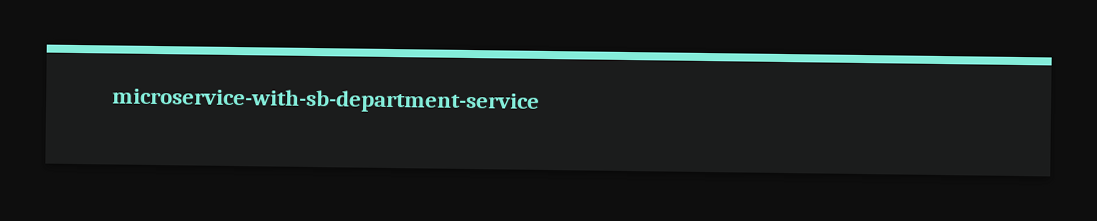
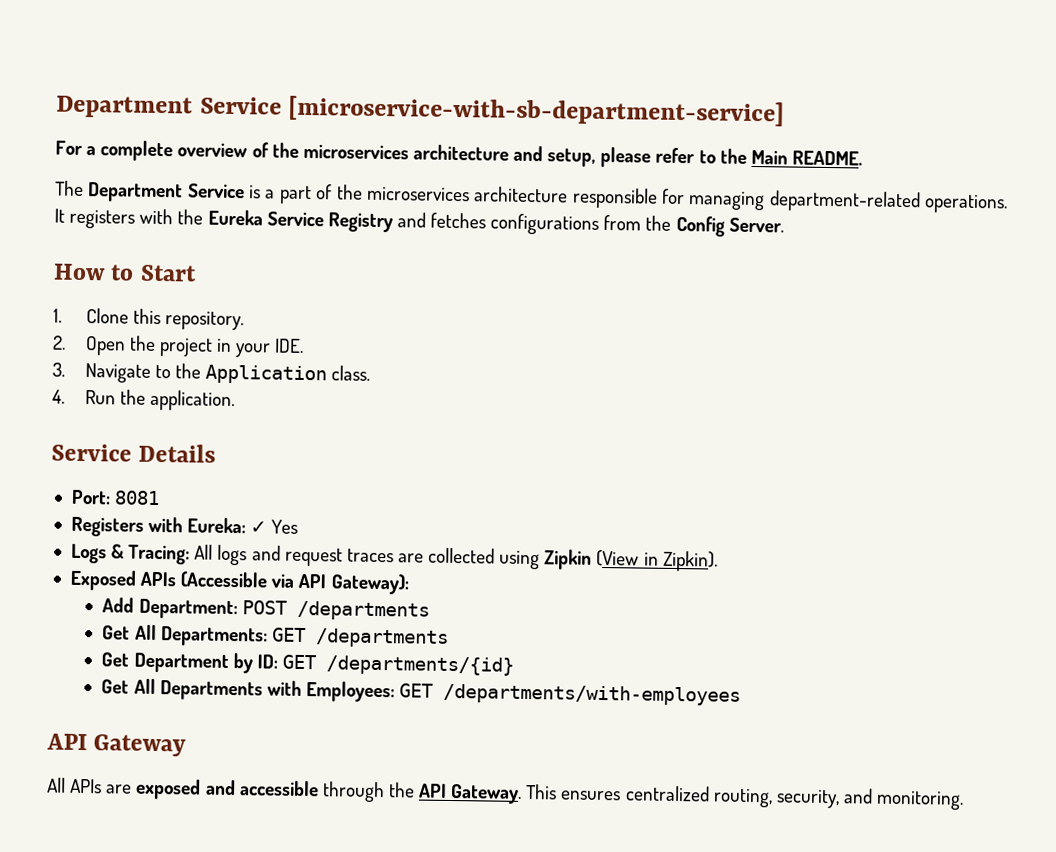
- microservice-with-sb-department-service
+ Department Service [microservice-with-sb-department-service]
+ For a complete overview of the microservices architecture and setup, please refer to the Main README.
+ The Department Service is a part of the microservices architecture responsible for managing department-related operations. It registers with the Eureka Service Registry and fetches configurations from the Config Server.
+ How to Start
+ 1. Clone this repository.
+ 2. Open the project in your IDE.
+ 3. Navigate to the Application class.
+ 4. Run the application.
+ Service Details
+ Port: 8081
+ Registers with Eureka: ✓ Yes
+ Logs & Tracing: All logs and request traces are collected using Zipkin (View in Zipkin).
+ Exposed APIs (Accessible via API Gateway):
+ Add Department: POST /departments
+ Get All Departments: GET /departments
+ Get Department by ID: GET /departments/{id}
+ Get All Departments with Employees: GET /departments/with-employees
+ API Gateway
+ All APIs are exposed and accessible through the API Gateway. This ensures centralized routing, security, and monitoring.

